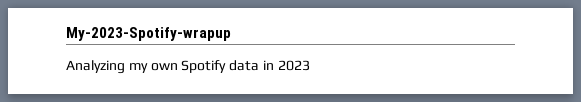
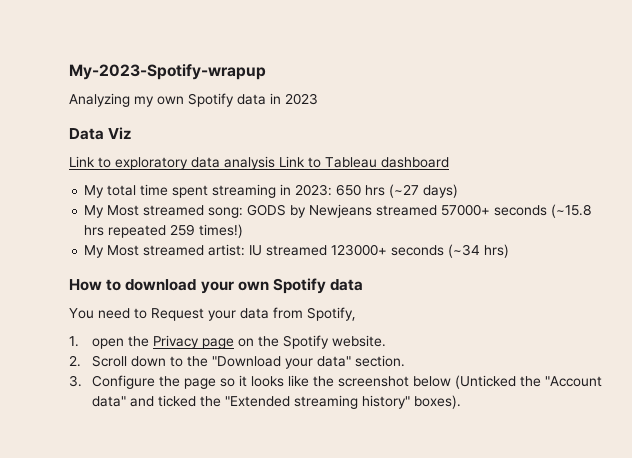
+ Data Viz
+ Link to exploratory data analysis Link to Tableau dashboard
+ My total time spent streaming in 2023: 650 hrs (~27 days)
+ My Most streamed song: GODS by Newjeans streamed 57000+ seconds (~15.8 hrs repeated 259 times!)
+ My Most streamed artist: IU streamed 123000+ seconds (~34 hrs)
+ How to download your own Spotify data
+ You need to Request your data from Spotify,
+ 1. open the Privacy page on the Spotify website.
+ 2. Scroll down to the "Download your data" section.
+ 3. Configure the page so it looks like the screenshot below (Unticked the "Account data" and ticked the "Extended streaming history" boxes).

